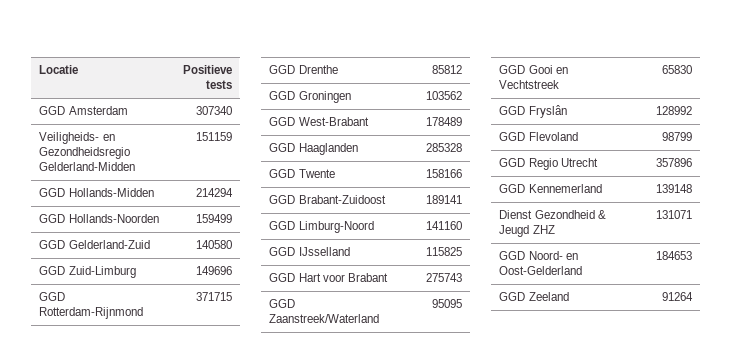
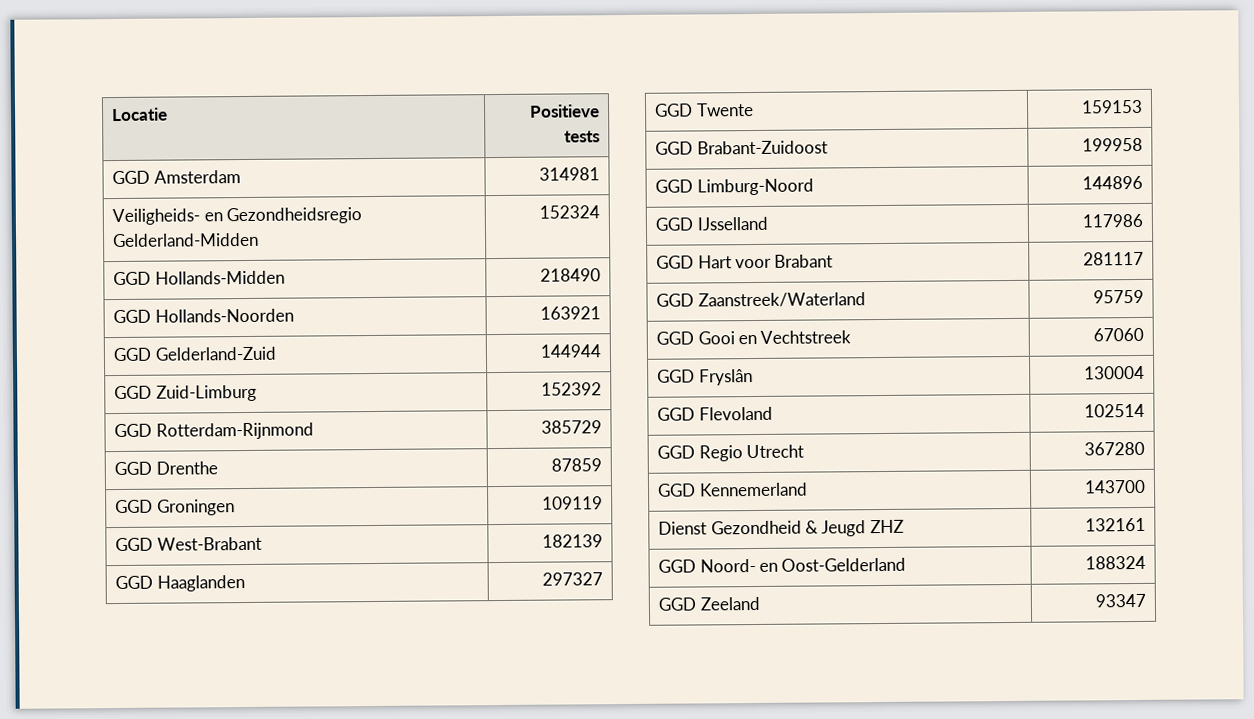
- GGD Amsterdam | 307340
+ GGD Amsterdam | 314981
- Veiligheids- en Gezondheidsregio Gelderland-Midden | 151159
+ Veiligheids- en Gezondheidsregio Gelderland-Midden | 152324
- GGD Hollands-Midden | 214294
+ GGD Hollands-Midden | 218490
- GGD Hollands-Noorden | 159499
+ GGD Hollands-Noorden | 163921
- GGD Gelderland-Zuid | 140580
+ GGD Gelderland-Zuid | 144944
- GGD Zuid-Limburg | 149696
+ GGD Zuid-Limburg | 152392
- GGD Rotterdam-Rijnmond | 371715
+ GGD Rotterdam-Rijnmond | 385729
- GGD Drenthe | 85812
+ GGD Drenthe | 87859
- GGD Groningen | 103562
+ GGD Groningen | 109119
- GGD West-Brabant | 178489
+ GGD West-Brabant | 182139
- GGD Haaglanden | 285328
+ GGD Haaglanden | 297327
- GGD Twente | 158166
+ GGD Twente | 159153
- GGD Brabant-Zuidoost | 189141
+ GGD Brabant-Zuidoost | 199958
- GGD Limburg-Noord | 141160
+ GGD Limburg-Noord | 144896
- GGD IJsselland | 115825
+ GGD IJsselland | 117986
- GGD Hart voor Brabant | 275743
+ GGD Hart voor Brabant | 281117
- GGD Zaanstreek/Waterland | 95095
+ GGD Zaanstreek/Waterland | 95759
- GGD Gooi en Vechtstreek | 65830
+ GGD Gooi en Vechtstreek | 67060
- GGD Fryslân | 128992
+ GGD Fryslân | 130004
- GGD Flevoland | 98799
+ GGD Flevoland | 102514
- GGD Regio Utrecht | 357896
+ GGD Regio Utrecht | 367280
- GGD Kennemerland | 139148
+ GGD Kennemerland | 143700
- Dienst Gezondheid & Jeugd ZHZ | 131071
+ Dienst Gezondheid & Jeugd ZHZ | 132161
- GGD Noord- en Oost-Gelderland | 184653
+ GGD Noord- en Oost-Gelderland | 188324
- GGD Zeeland | 91264
+ GGD Zeeland | 93347

